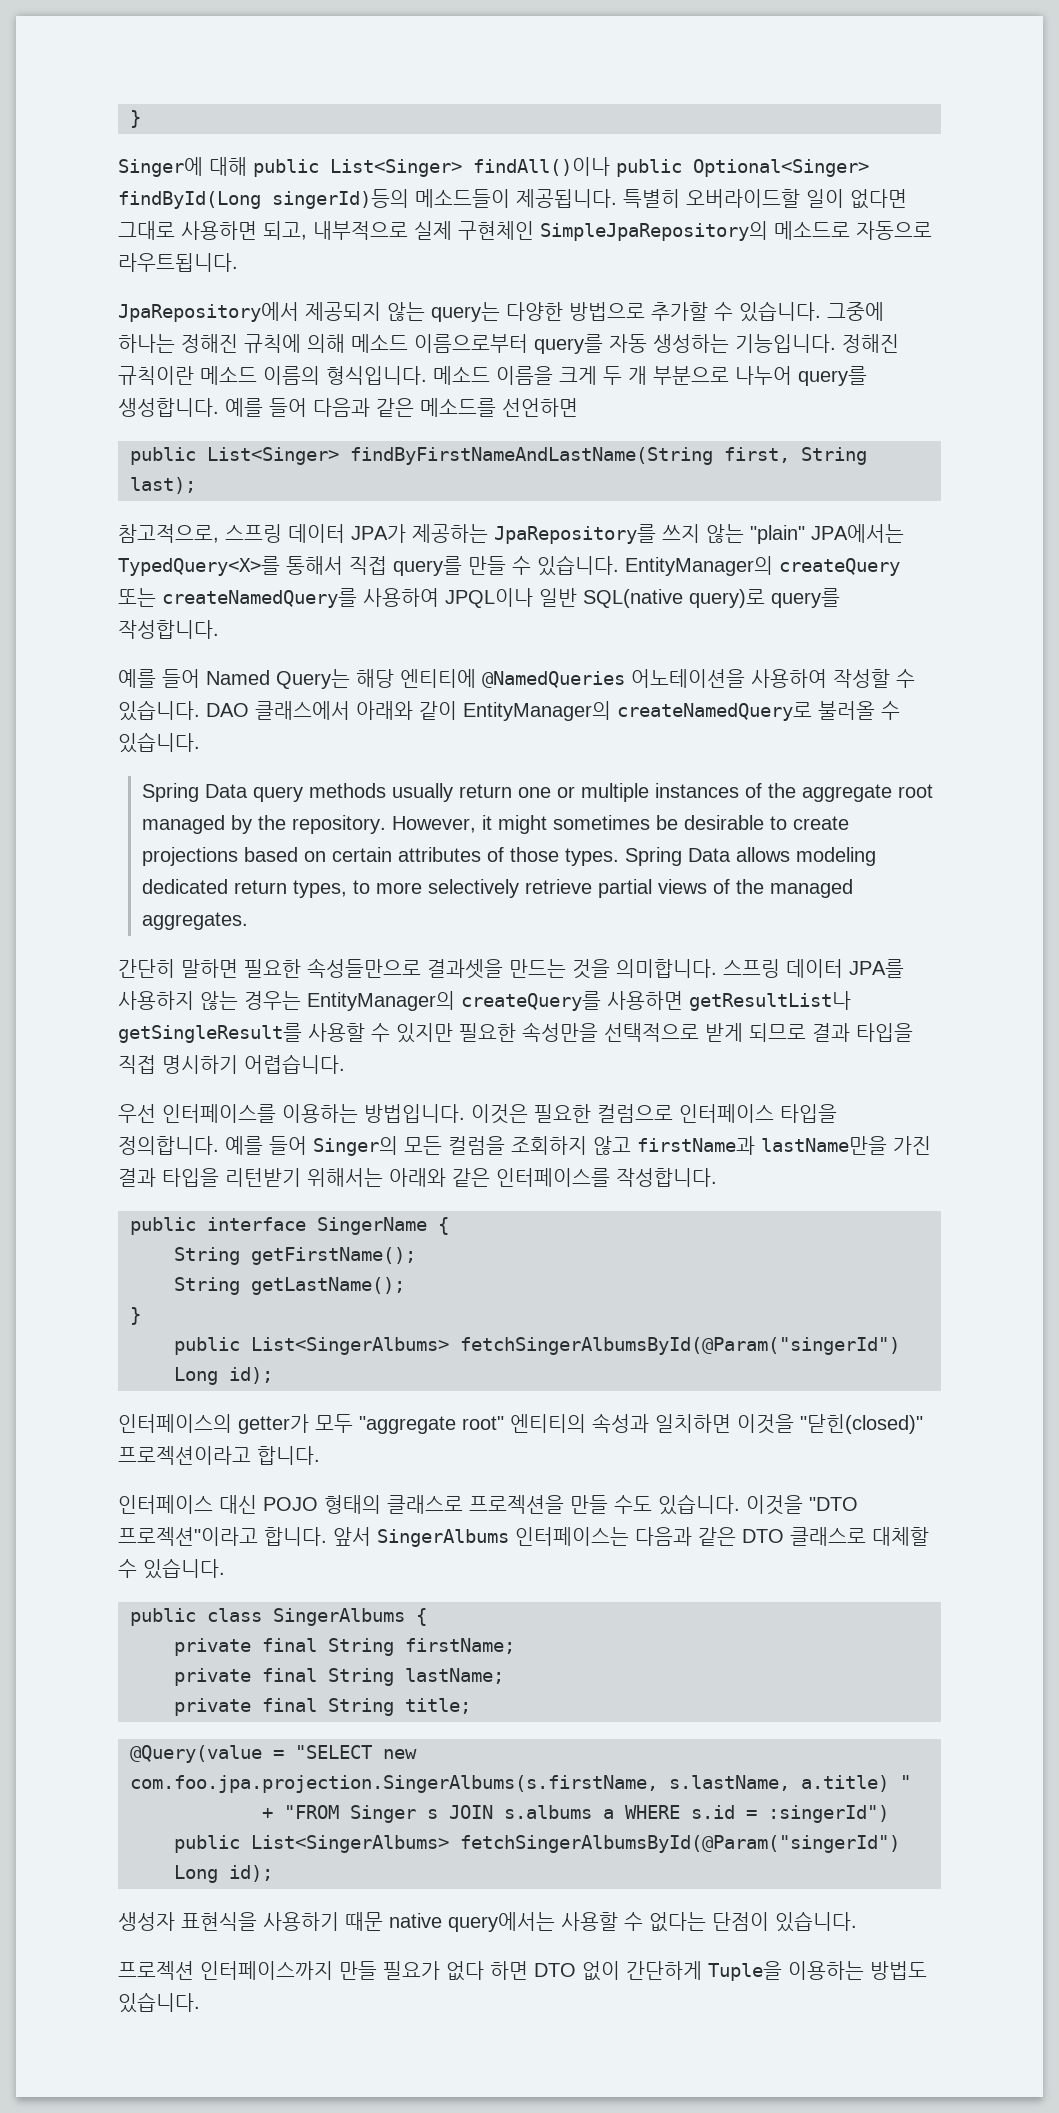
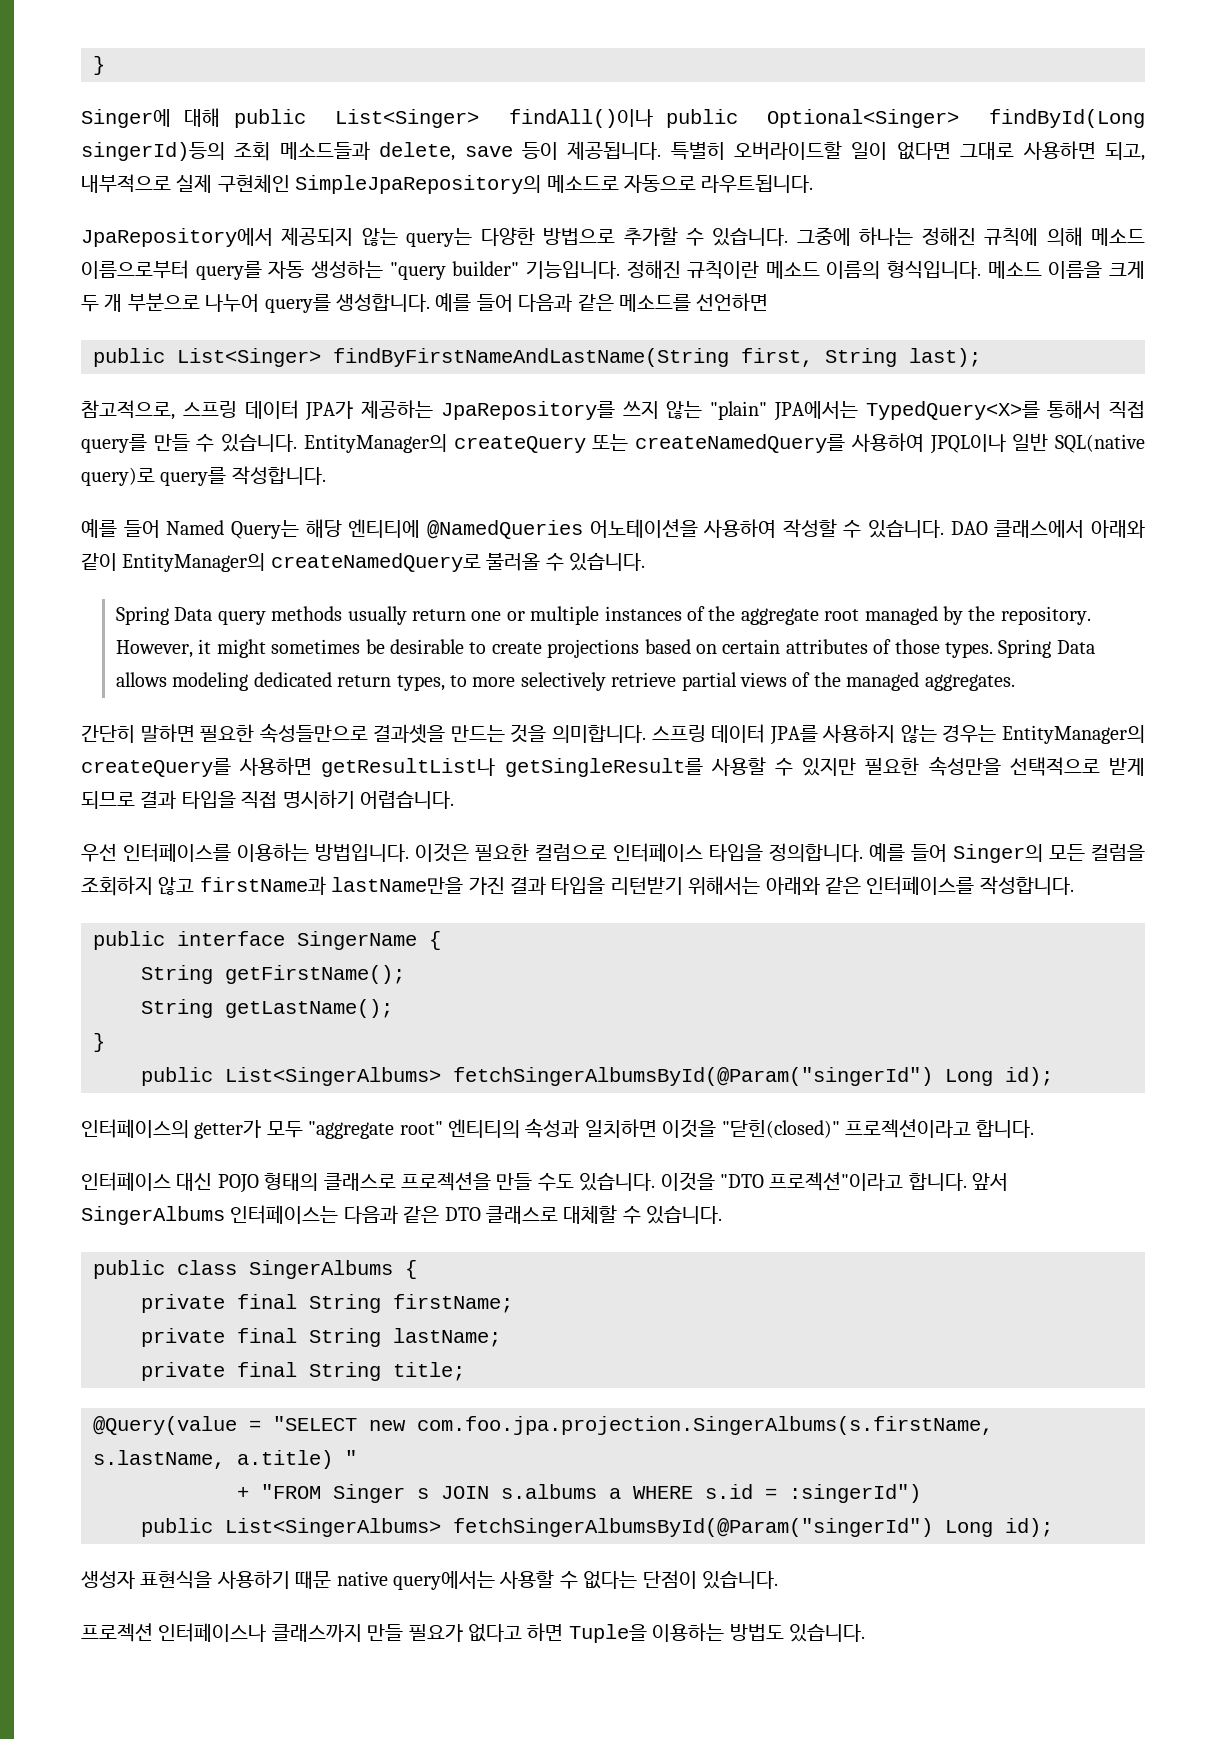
- Singer에 대해 public List<Singer> findAll()이나 public Optional<Singer> findById(Long singerId)등의 메소드들이 제공됩니다.
+ Singer에 대해 public List<Singer> findAll()이나 public Optional<Singer> findById(Long singerId)등의 조회 메소드들과 delete, save 등이 제공됩니다.
- 그중에 하나는 정해진 규칙에 의해 메소드 이름으로부터 query를 자동 생성하는 기능입니다.
+ 그중에 하나는 정해진 규칙에 의해 메소드 이름으로부터 query를 자동 생성하는 "query builder" 기능입니다.
- 프로젝션 인터페이스까지 만들 필요가 없다 하면 DTO 없이 간단하게 Tuple을 이용하는 방법도 있습니다.
+ 프로젝션 인터페이스나 클래스까지 만들 필요가 없다고 하면 Tuple을 이용하는 방법도 있습니다.

